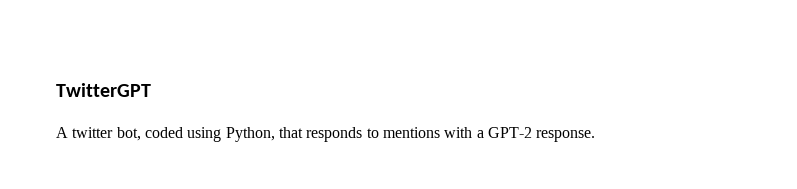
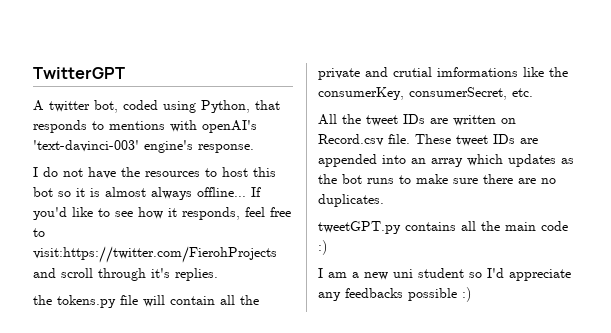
- A twitter bot, coded using Python, that responds to mentions with a GPT-2 response.
+ A twitter bot, coded using Python, that responds to mentions with openAI's 'text-davinci-003' engine's response.
+ I do not have the resources to host this bot so it is almost always offline... If you'd like to see how it responds, feel free to visit:https://twitter.com/FierohProjects and scroll through it's replies.
+ the tokens.py file will contain all the private and crutial imformations like the consumerKey, consumerSecret, etc.
+ All the tweet IDs are written on Record.csv file. These tweet IDs are appended into an array which updates as the bot runs to make sure there are no duplicates.
+ tweetGPT.py contains all the main code :)
+ I am a new uni student so I'd appreciate any feedbacks possible :)

